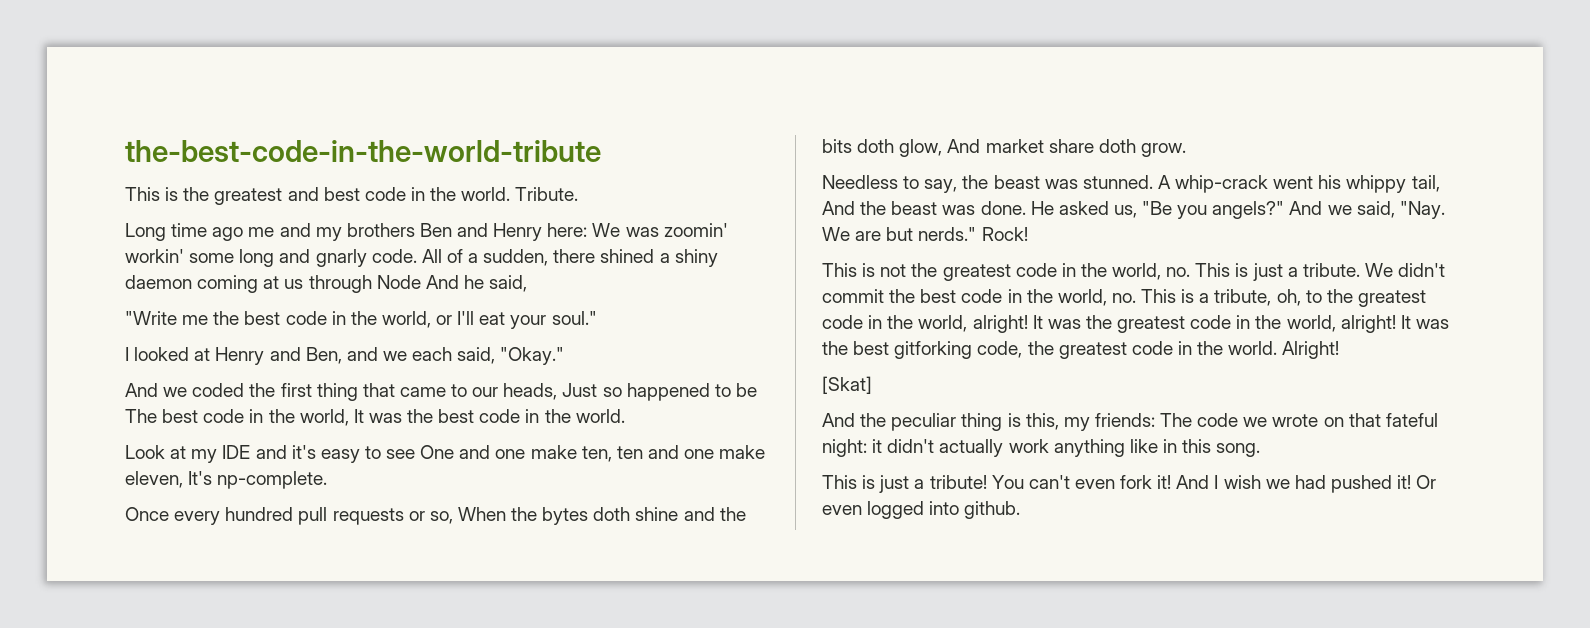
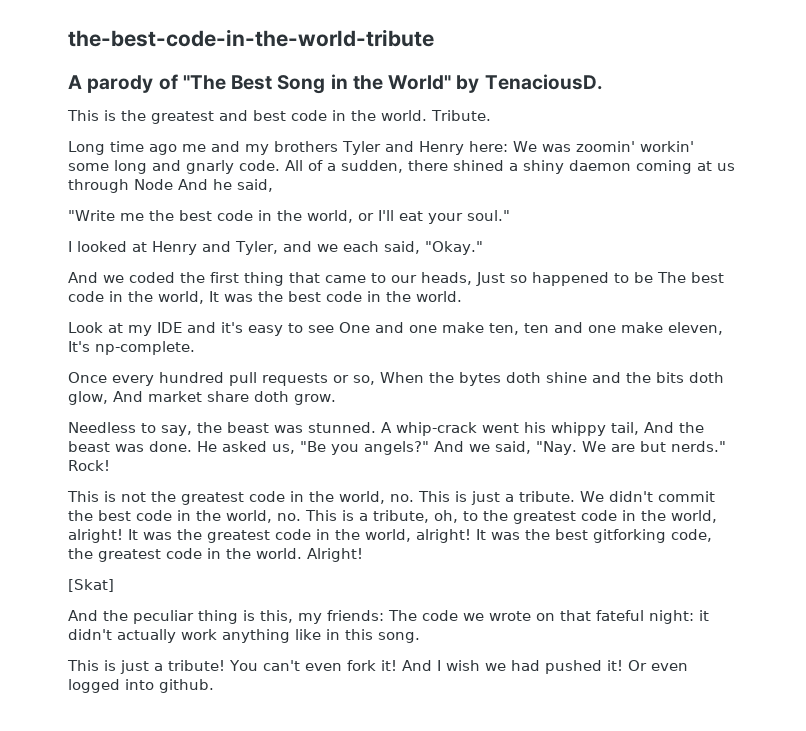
+ A parody of "The Best Song in the World" by TenaciousD.
- Long time ago me and my brothers Ben and Henry here: We was zoomin' workin' some long and gnarly code.
+ Long time ago me and my brothers Tyler and Henry here: We was zoomin' workin' some long and gnarly code.
- I looked at Henry and Ben, and we each said, "Okay."
+ I looked at Henry and Tyler, and we each said, "Okay."

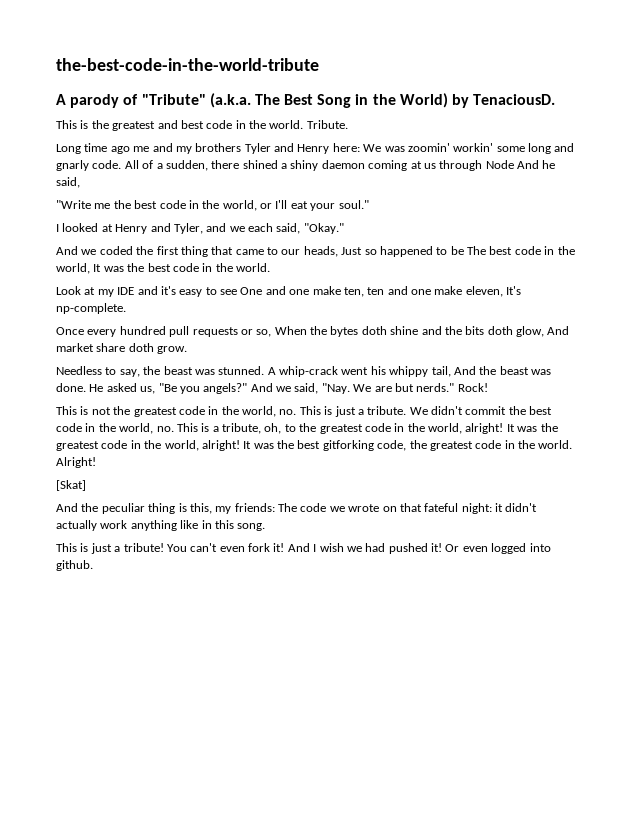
- A parody of "The Best Song in the World" by TenaciousD.
+ A parody of "Tribute" (a.k.a. The Best Song in the World) by TenaciousD.

